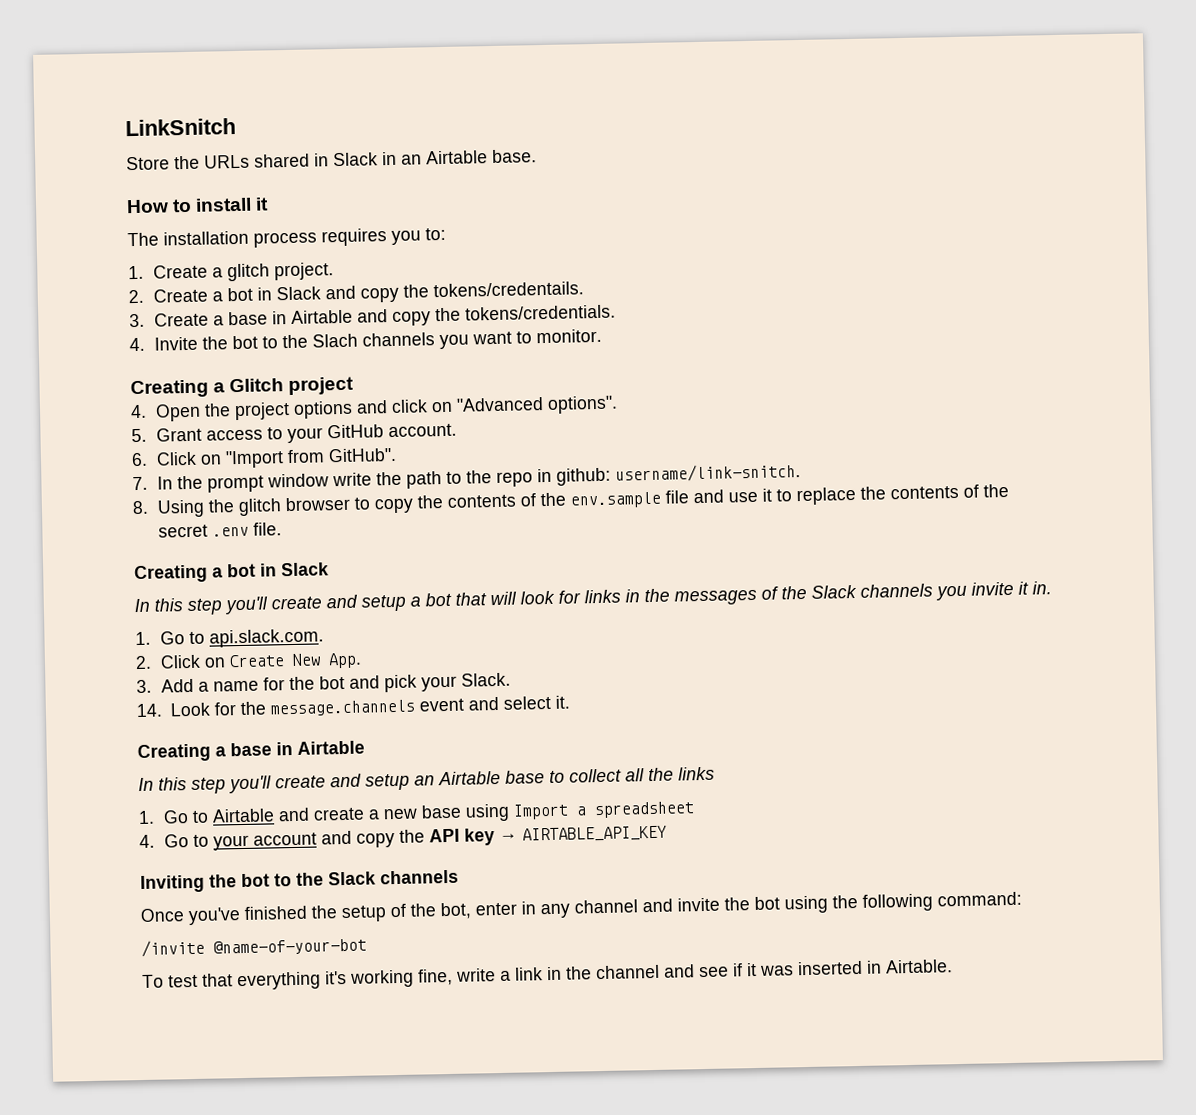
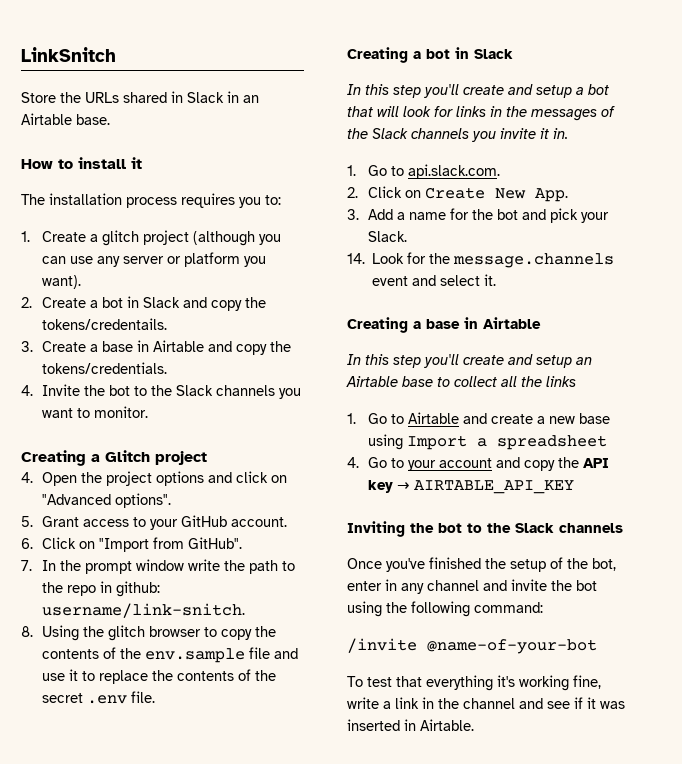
- 1. Create a glitch project.
+ 1. Create a glitch project (although you can use any server or platform you want).
- 4. Invite the bot to the Slach channels you want to monitor.
+ 4. Invite the bot to the Slack channels you want to monitor.

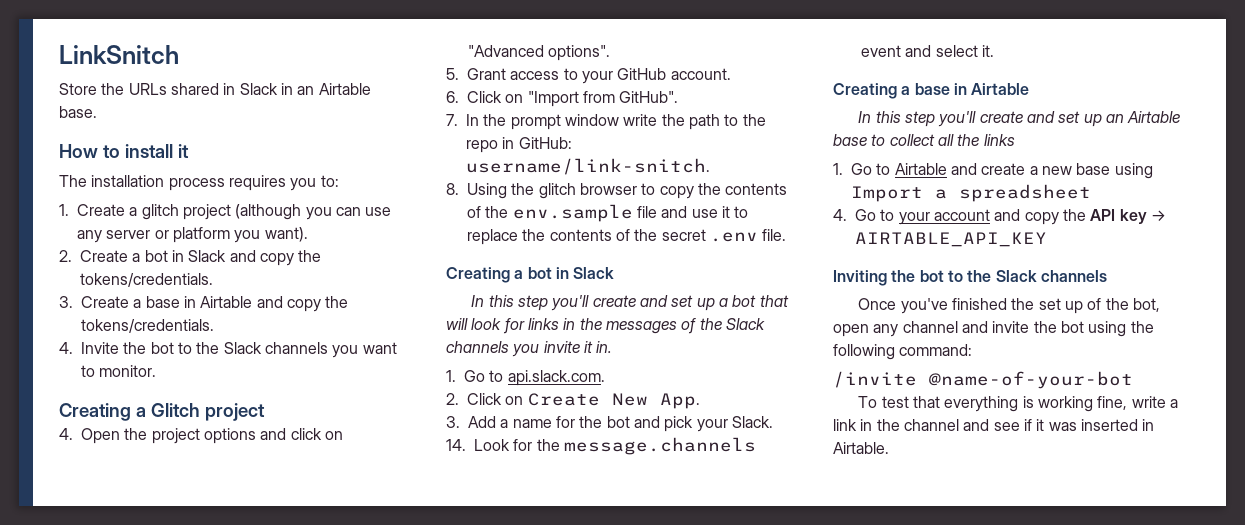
- 2. Create a bot in Slack and copy the tokens/credentails.
+ 2. Create a bot in Slack and copy the tokens/credentials.
- 7. In the prompt window write the path to the repo in github: username/link-snitch.
+ 7. In the prompt window write the path to the repo in GitHub: username/link-snitch.
- In this step you'll create and setup a bot that will look for links in the messages of the Slack channels you invite it in.
+ In this step you'll create and set up a bot that will look for links in the messages of the Slack channels you invite it in.
- In this step you'll create and setup an Airtable base to collect all the links
+ In this step you'll create and set up an Airtable base to collect all the links
- Once you've finished the setup of the bot, enter in any channel and invite the bot using the following command:
+ Once you've finished the set up of the bot, open any channel and invite the bot using the following command:
- To test that everything it's working fine, write a link in the channel and see if it was inserted in Airtable.
+ To test that everything is working fine, write a link in the channel and see if it was inserted in Airtable.

